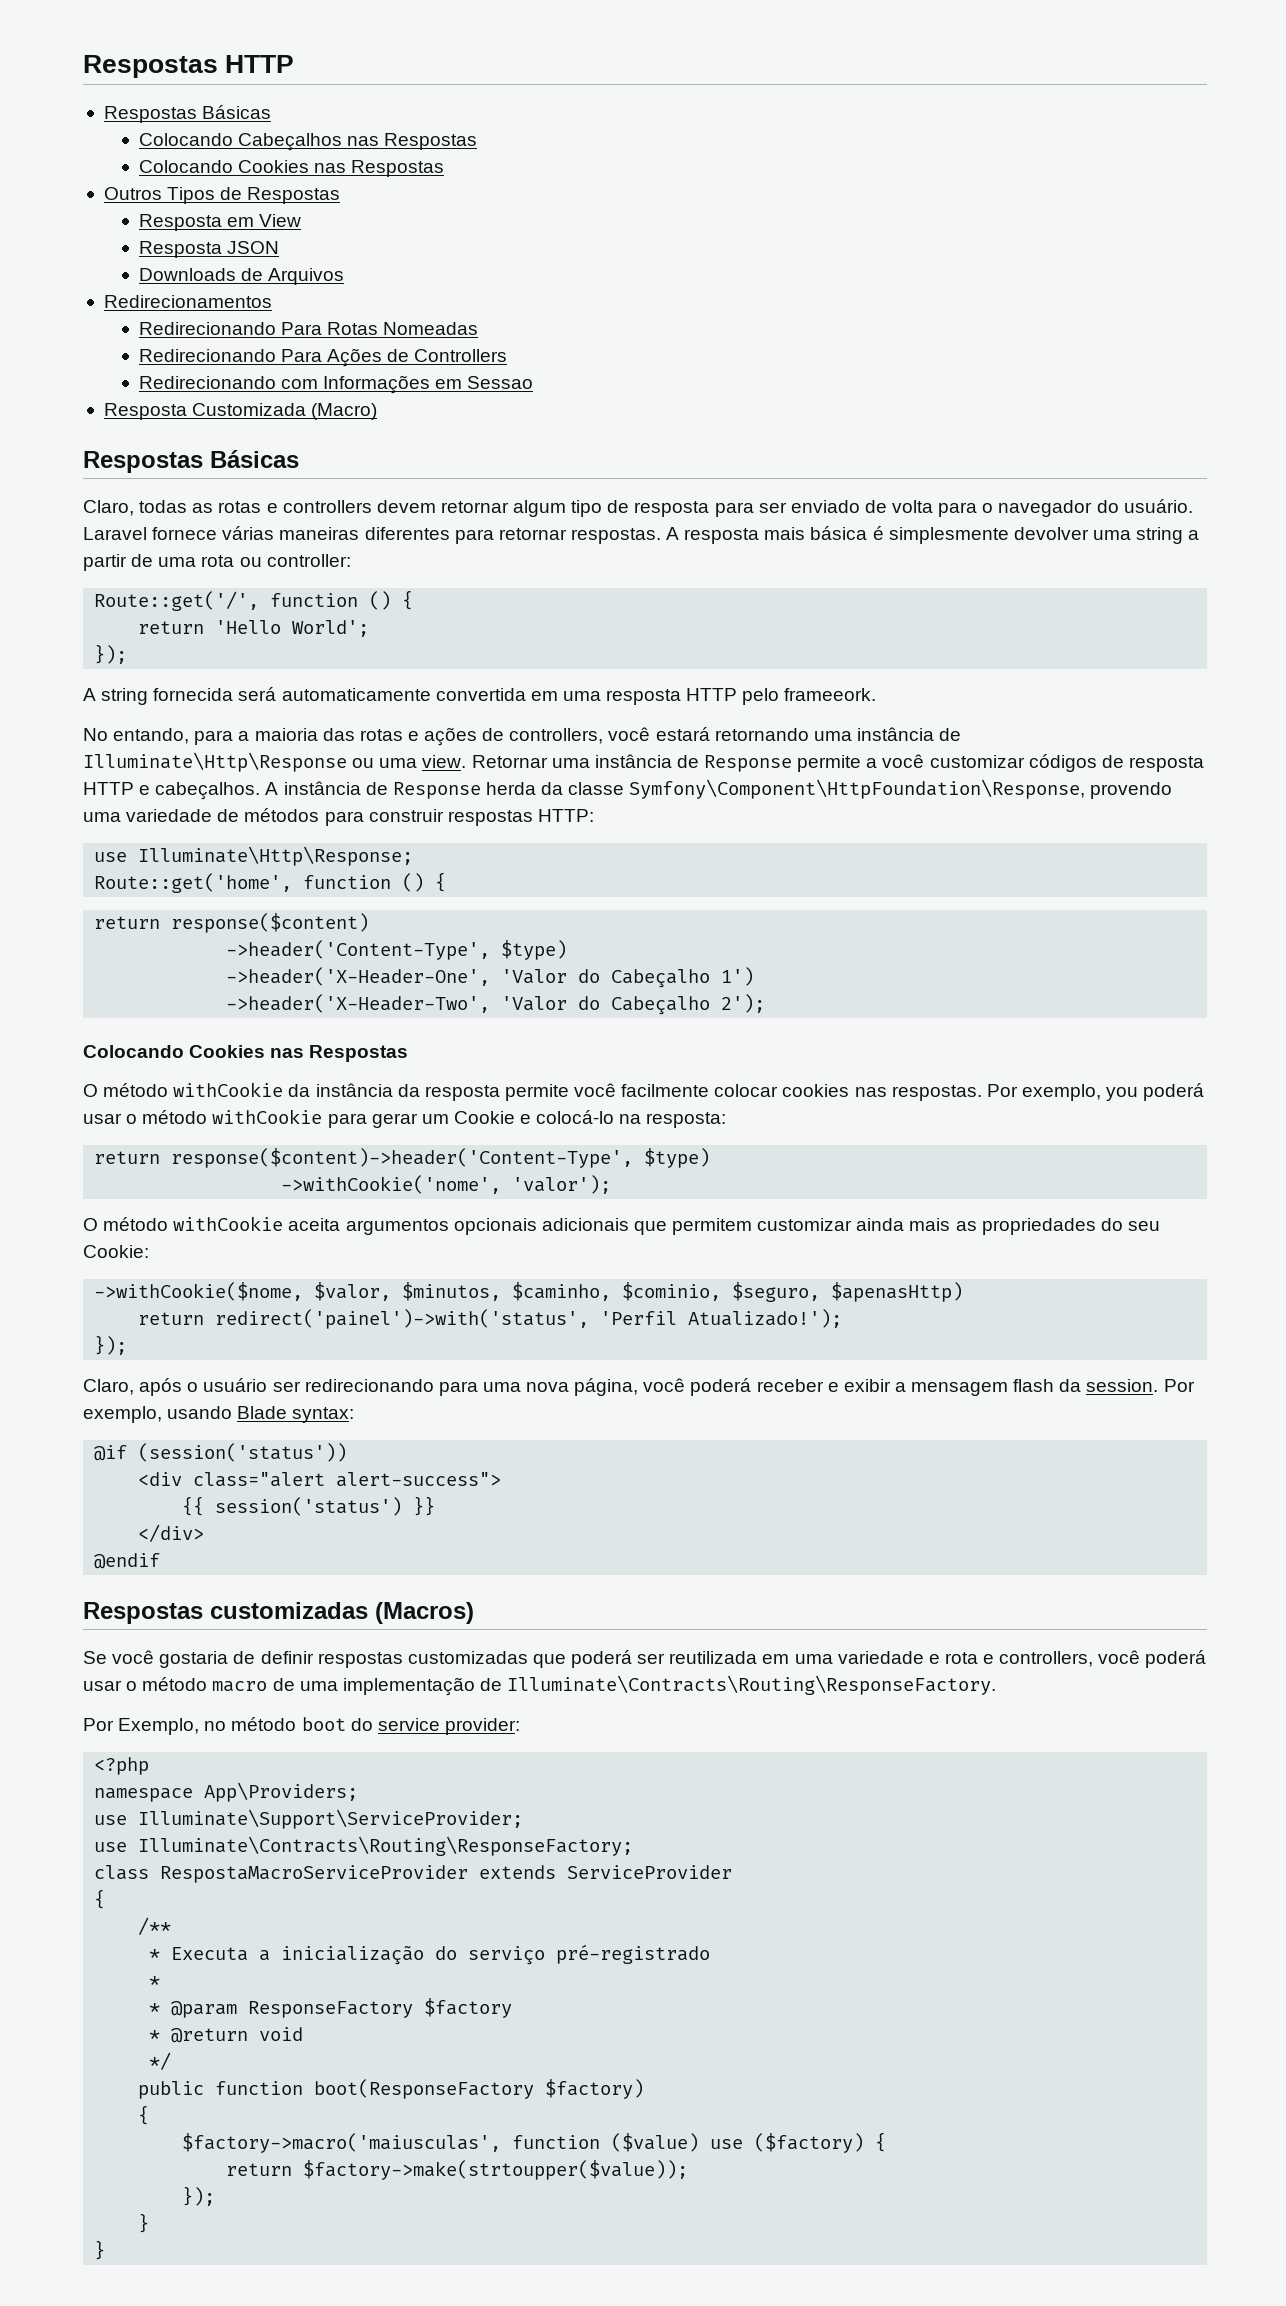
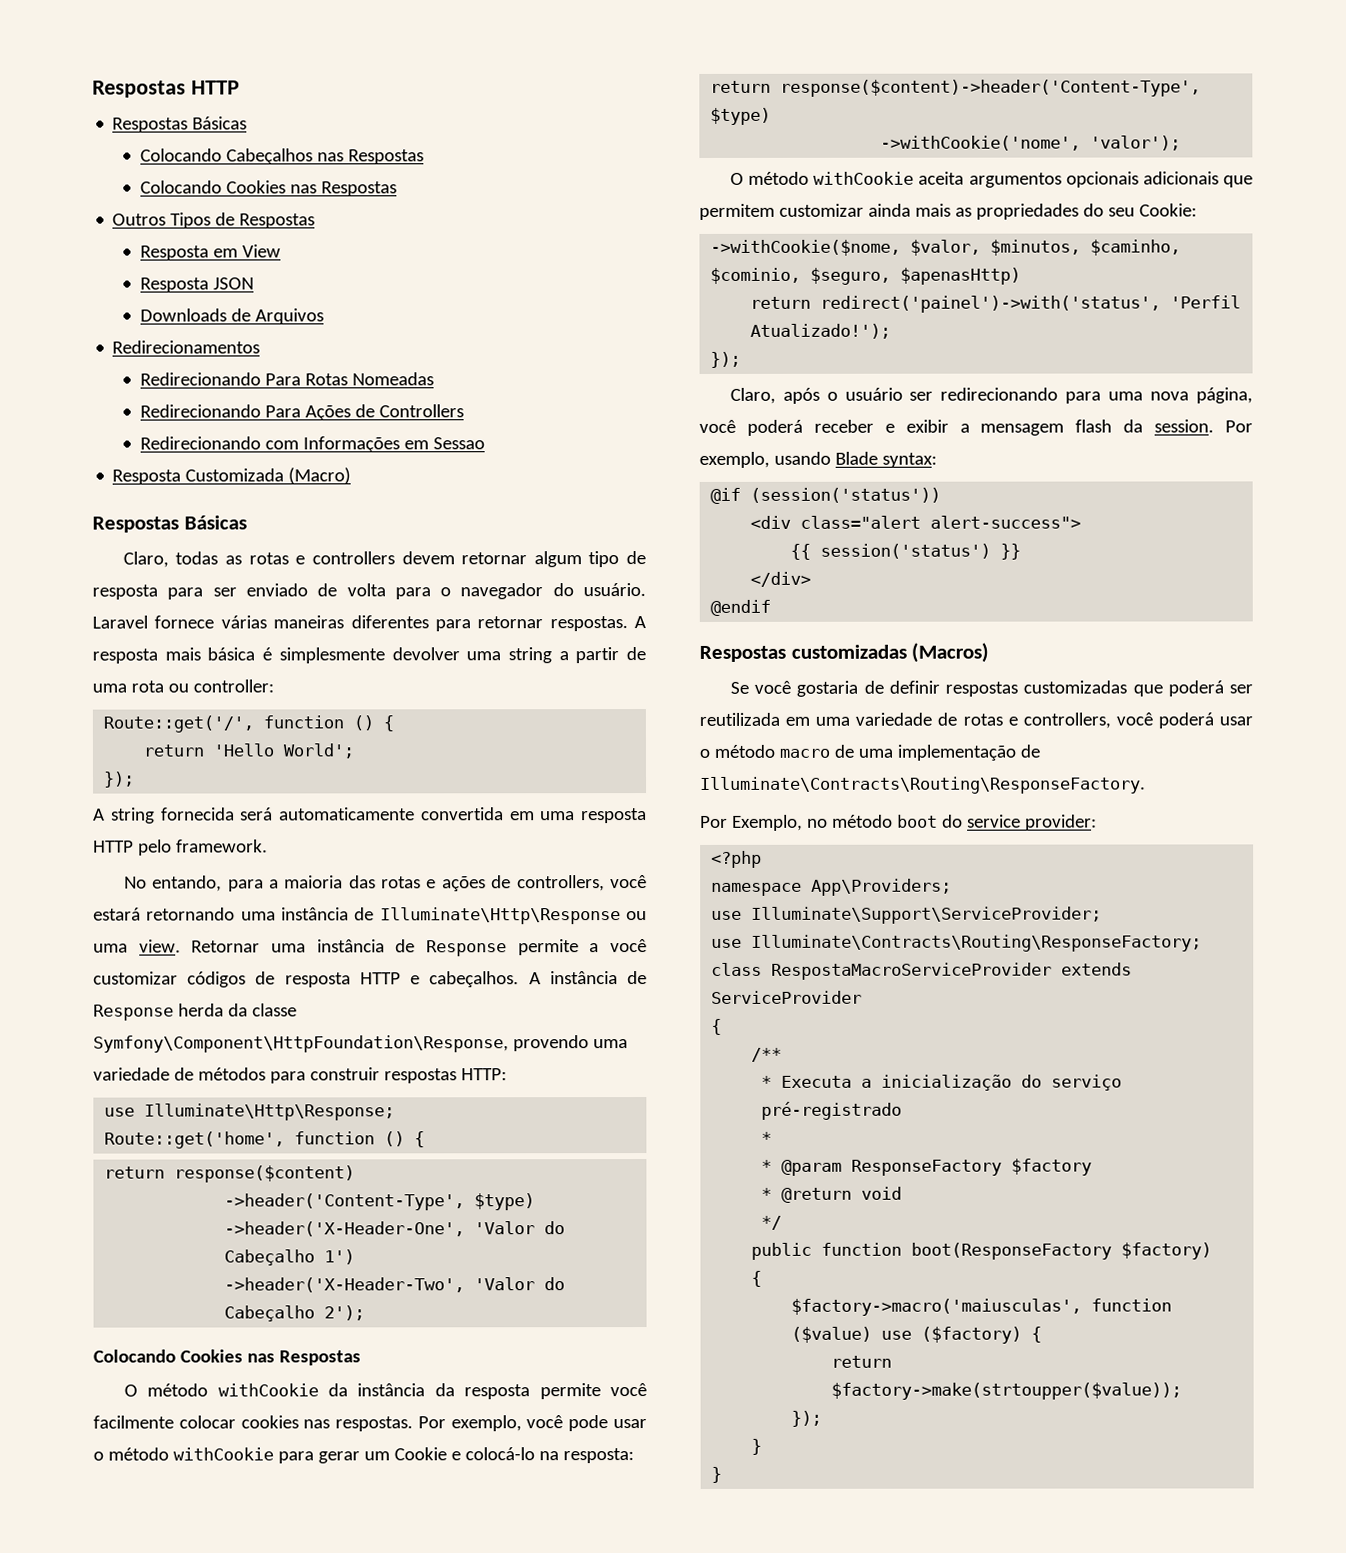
- A string fornecida será automaticamente convertida em uma resposta HTTP pelo frameeork.
+ A string fornecida será automaticamente convertida em uma resposta HTTP pelo framework.
- Por exemplo, you poderá usar o método withCookie para gerar um Cookie e colocá-lo na resposta:
+ Por exemplo, você pode usar o método withCookie para gerar um Cookie e colocá-lo na resposta:
- Se você gostaria de definir respostas customizadas que poderá ser reutilizada em uma variedade e rota e controllers, você poderá usar o método macro de uma implementação de Illuminate\Contracts\Routing\ResponseFactory.
+ Se você gostaria de definir respostas customizadas que poderá ser reutilizada em uma variedade de rotas e controllers, você poderá usar o método macro de uma implementação de Illuminate\Contracts\Routing\ResponseFactory.

